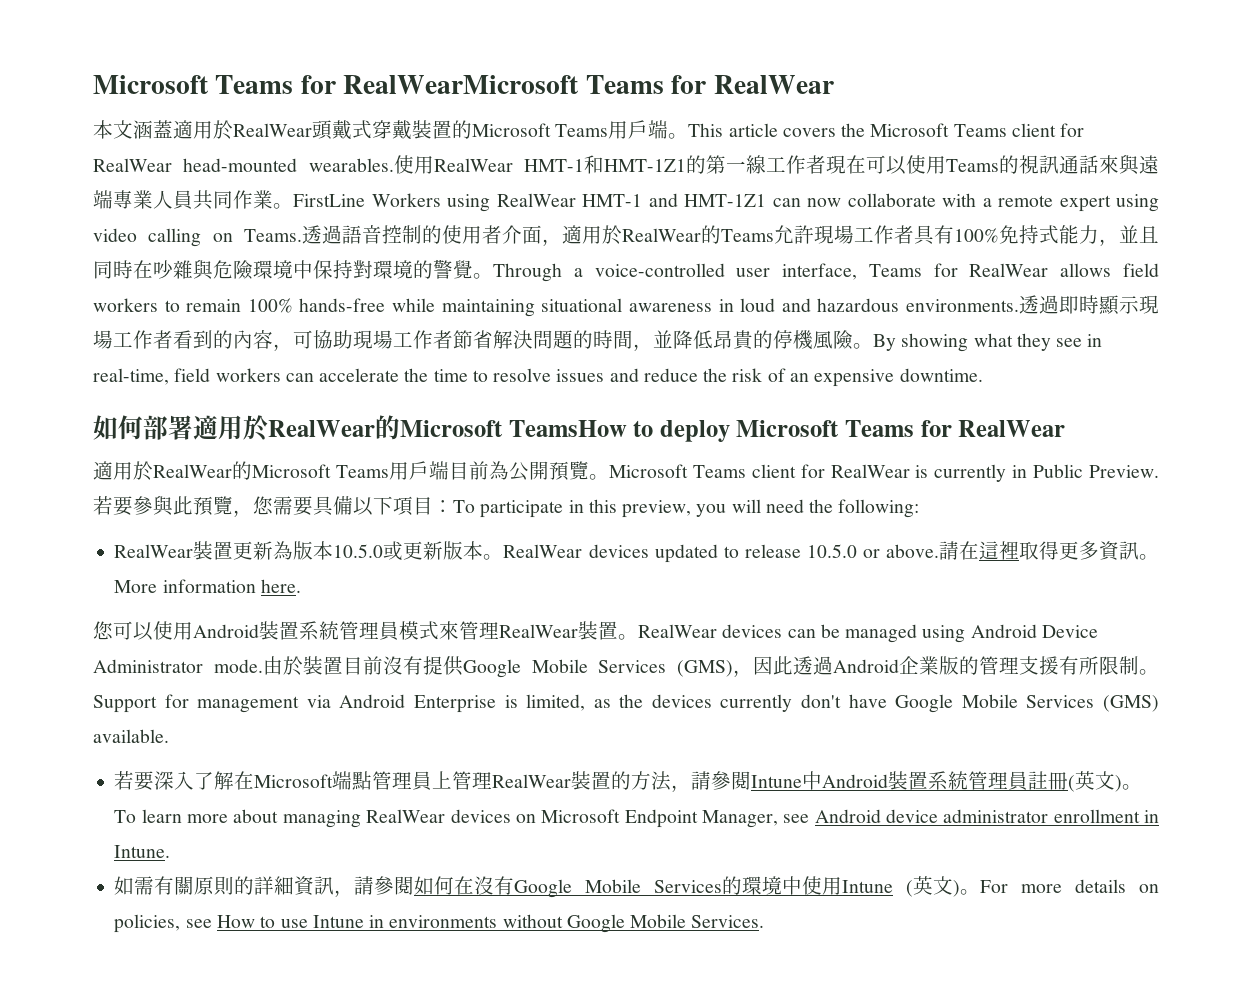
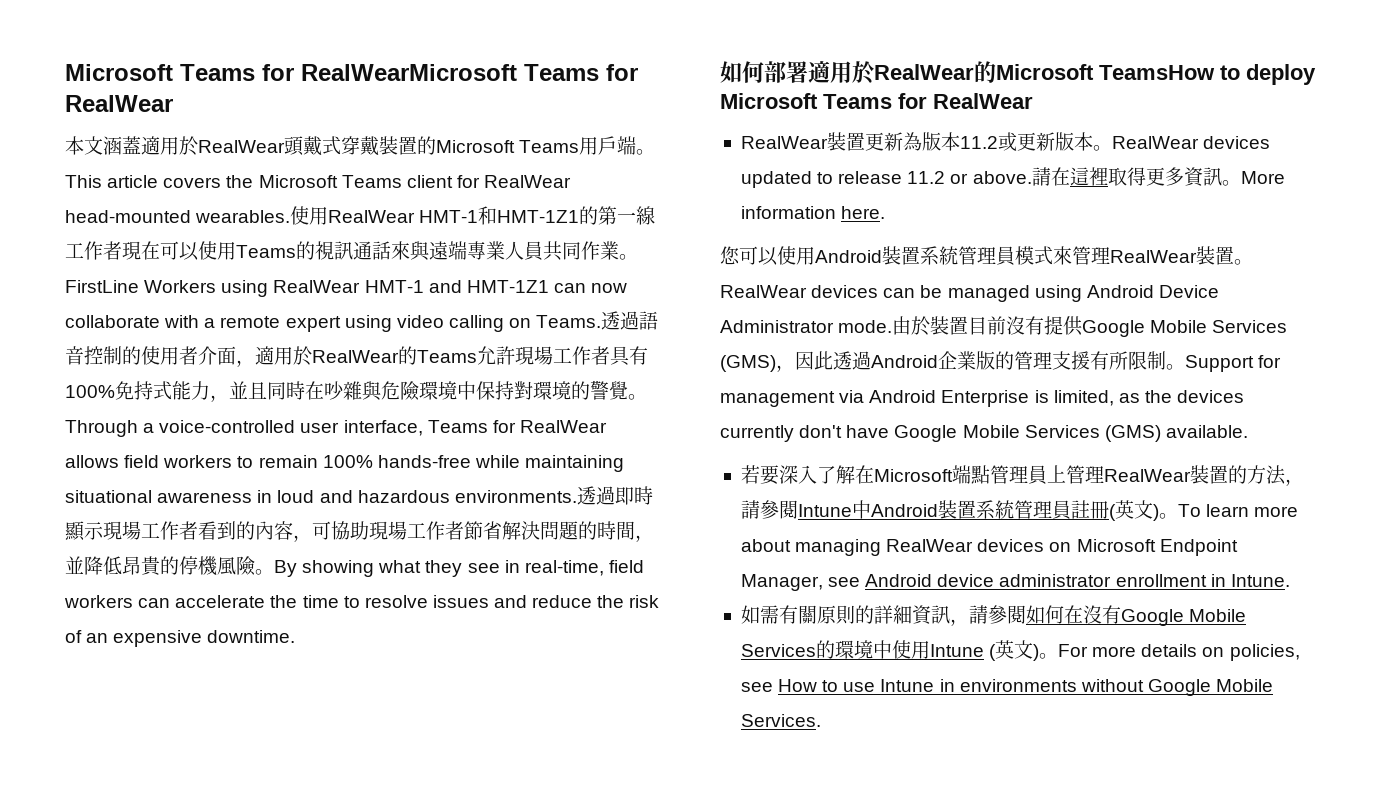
- 適用於RealWear的Microsoft Teams用戶端目前為公開預覽。Microsoft Teams client for RealWear is currently in Public Preview.若要參與此預覽，您需要具備以下項目：To participate in this preview, you will need the following:
- RealWear裝置更新為版本10.5.0或更新版本。
+ RealWear裝置更新為版本11.2或更新版本。
- RealWear devices updated to release 10.5.0 or above.
+ RealWear devices updated to release 11.2 or above.

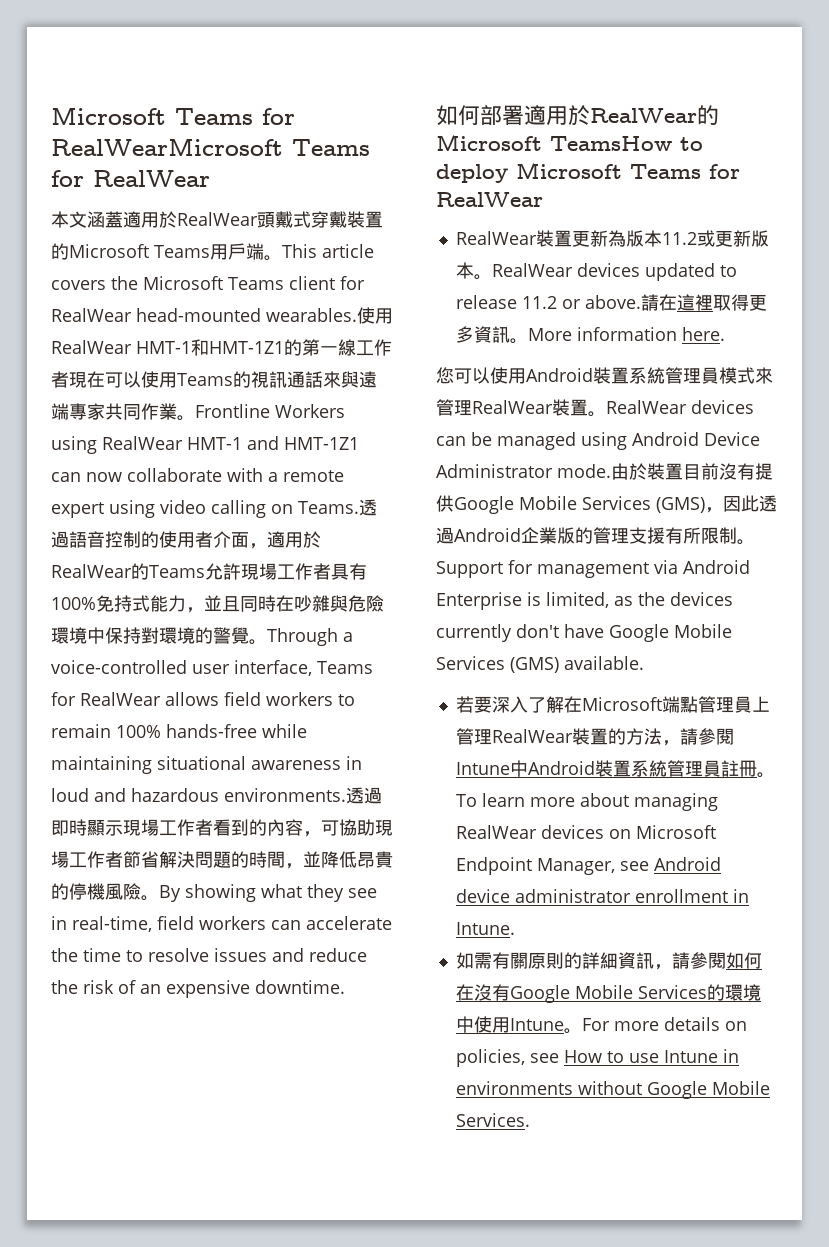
- 使用RealWear HMT-1和HMT-1Z1的第一線工作者現在可以使用Teams的視訊通話來與遠端專業人員共同作業。
+ 使用RealWear HMT-1和HMT-1Z1的第一線工作者現在可以使用Teams的視訊通話來與遠端專家共同作業。
- FirstLine Workers using RealWear HMT-1 and HMT-1Z1 can now collaborate with a remote expert using video calling on Teams.
+ Frontline Workers using RealWear HMT-1 and HMT-1Z1 can now collaborate with a remote expert using video calling on Teams.
- 若要深入了解在Microsoft端點管理員上管理RealWear裝置的方法，請參閱Intune中Android裝置系統管理員註冊(英文)。
+ 若要深入了解在Microsoft端點管理員上管理RealWear裝置的方法，請參閱Intune中Android裝置系統管理員註冊。
- 如需有關原則的詳細資訊，請參閱如何在沒有Google Mobile Services的環境中使用Intune (英文)。
+ 如需有關原則的詳細資訊，請參閱如何在沒有Google Mobile Services的環境中使用Intune。

